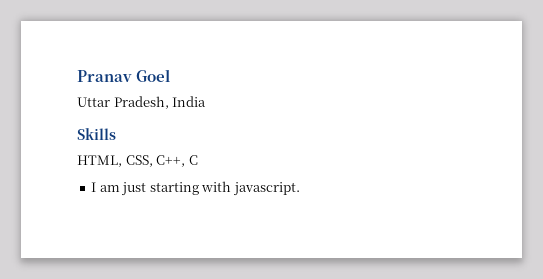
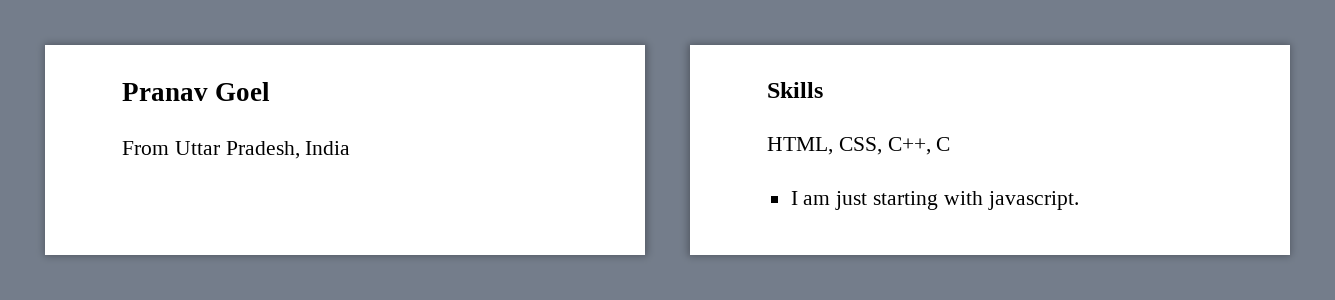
- Uttar Pradesh, India
+ From Uttar Pradesh, India

